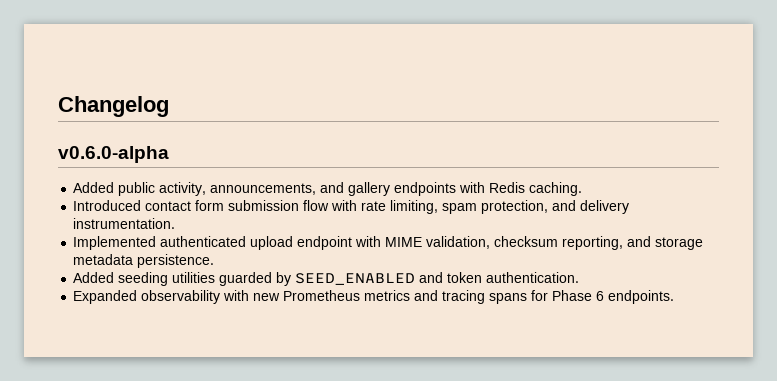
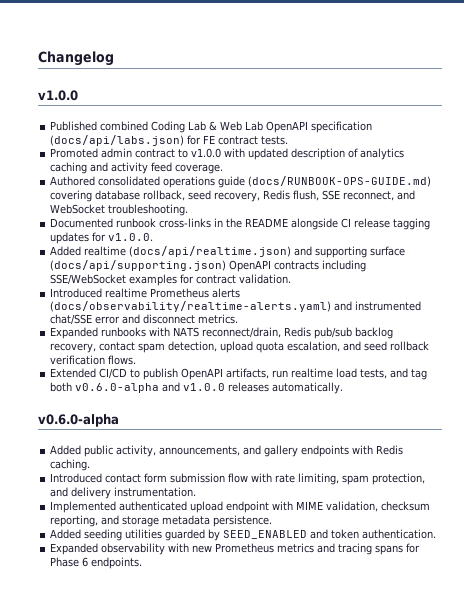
  Changelog
+ v1.0.0
+ Published combined Coding Lab & Web Lab OpenAPI specification (docs/api/labs.json) for FE contract tests.
+ Promoted admin contract to v1.0.0 with updated description of analytics caching and activity feed coverage.
+ Authored consolidated operations guide (docs/RUNBOOK-OPS-GUIDE.md) covering database rollback, seed recovery, Redis flush, SSE reconnect, and WebSocket troubleshooting.
+ Documented runbook cross-links in the README alongside CI release tagging updates for v1.0.0.
+ Added realtime (docs/api/realtime.json) and supporting surface (docs/api/supporting.json) OpenAPI contracts including SSE/WebSocket examples for contract validation.
+ Introduced realtime Prometheus alerts (docs/observability/realtime-alerts.yaml) and instrumented chat/SSE error and disconnect metrics.
+ Expanded runbooks with NATS reconnect/drain, Redis pub/sub backlog recovery, contact spam detection, upload quota escalation, and seed rollback verification flows.
+ Extended CI/CD to publish OpenAPI artifacts, run realtime load tests, and tag both v0.6.0-alpha and v1.0.0 releases automatically.

